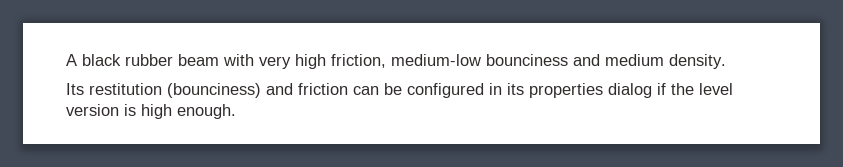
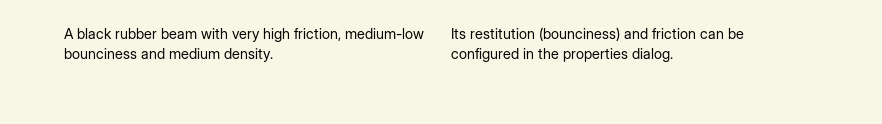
- Its restitution (bounciness) and friction can be configured in its properties dialog if the level version is high enough.
+ Its restitution (bounciness) and friction can be configured in the properties dialog.

